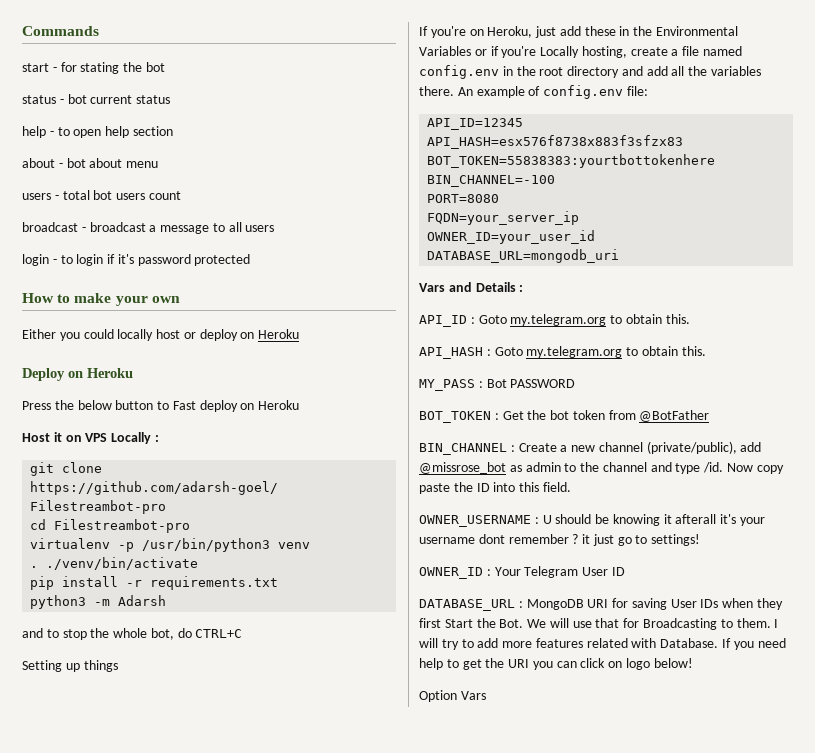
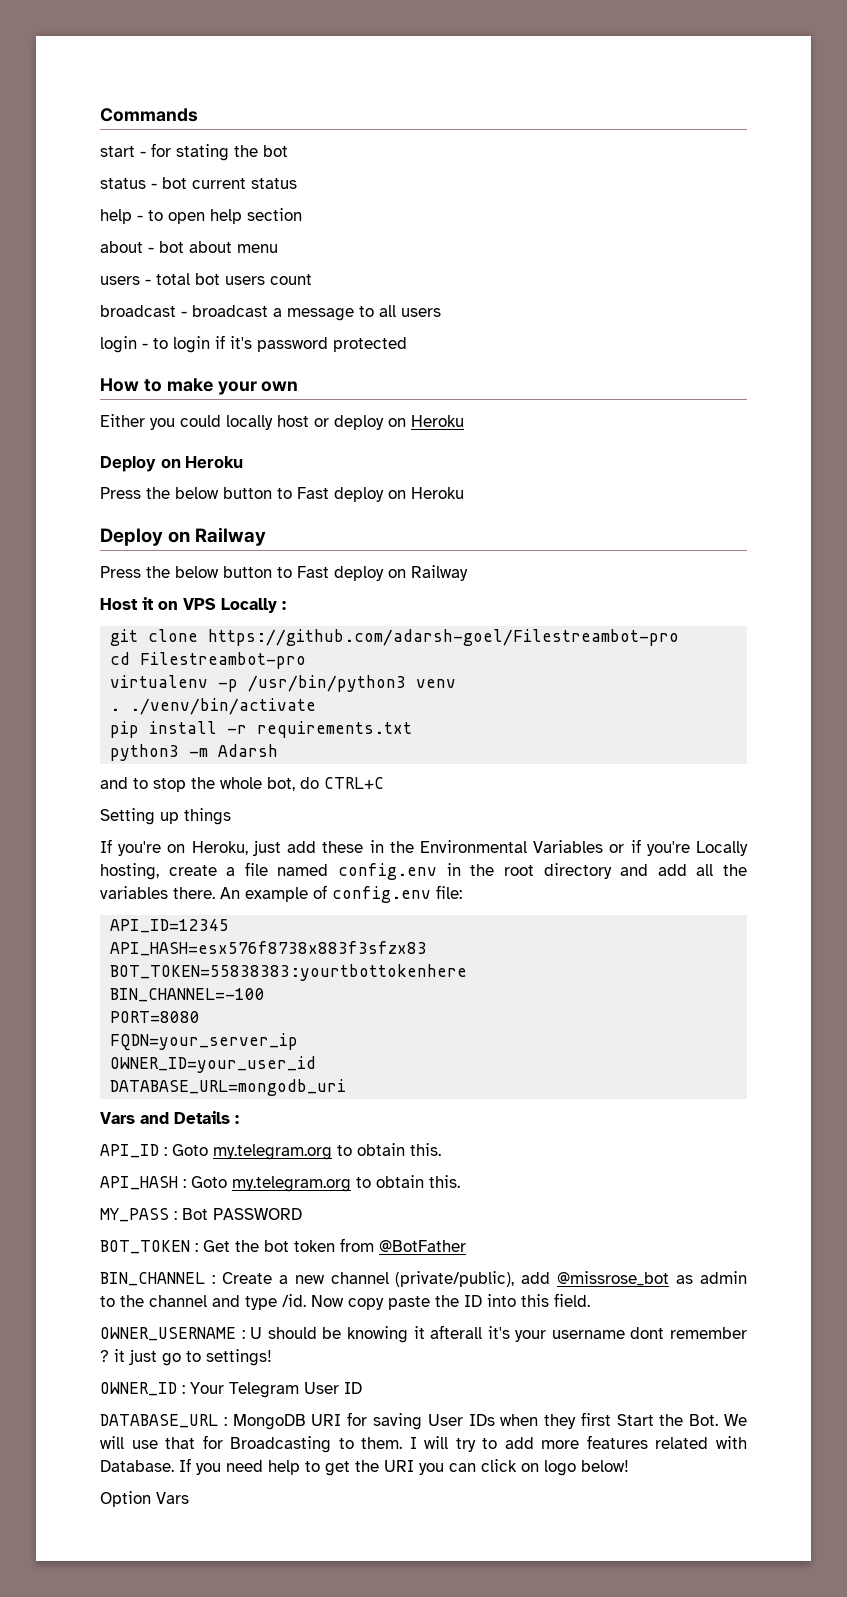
+ Deploy on Railway
+ Press the below button to Fast deploy on Railway

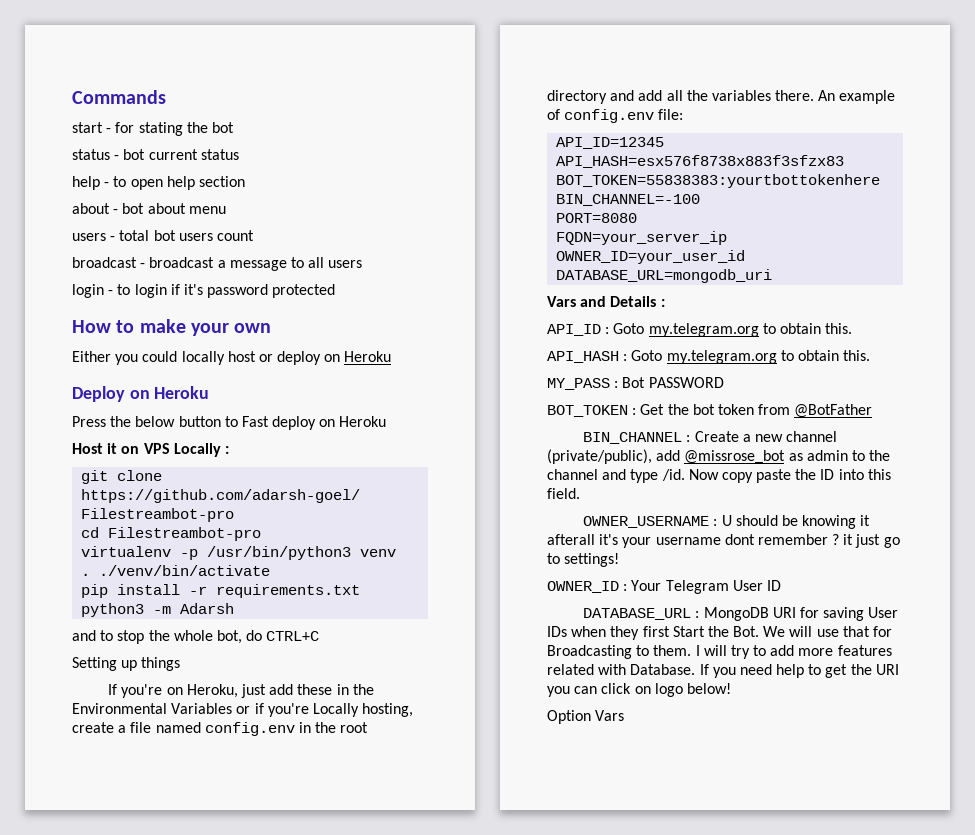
- Deploy on Railway
- Press the below button to Fast deploy on Railway

